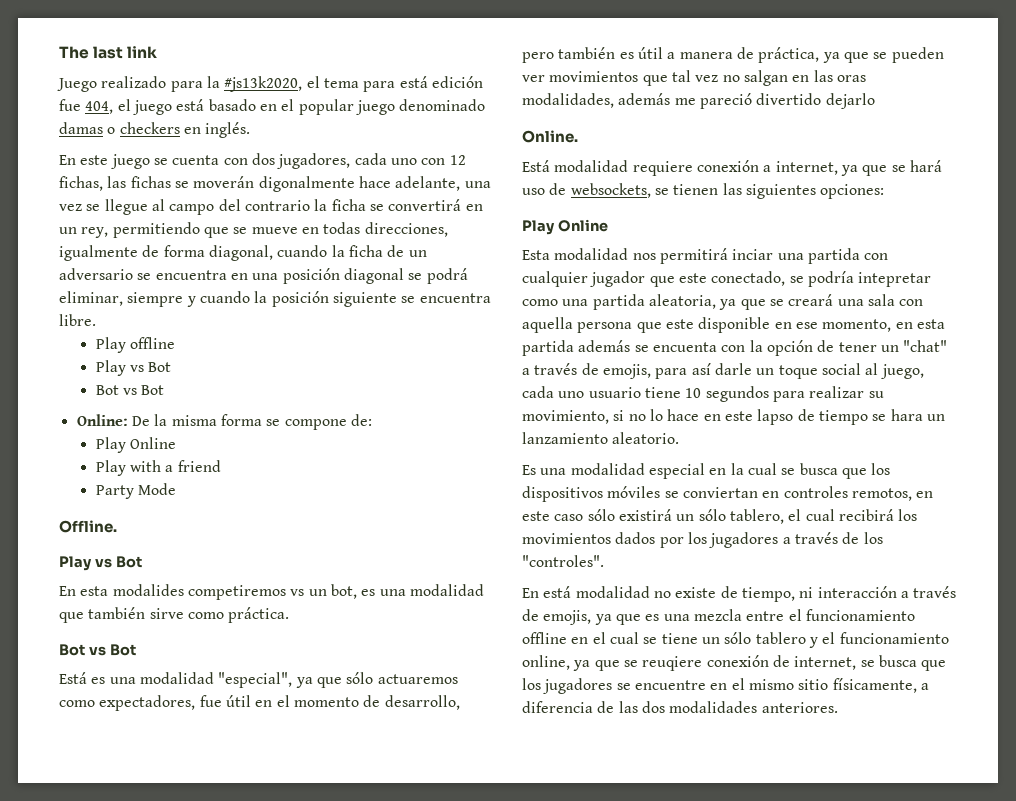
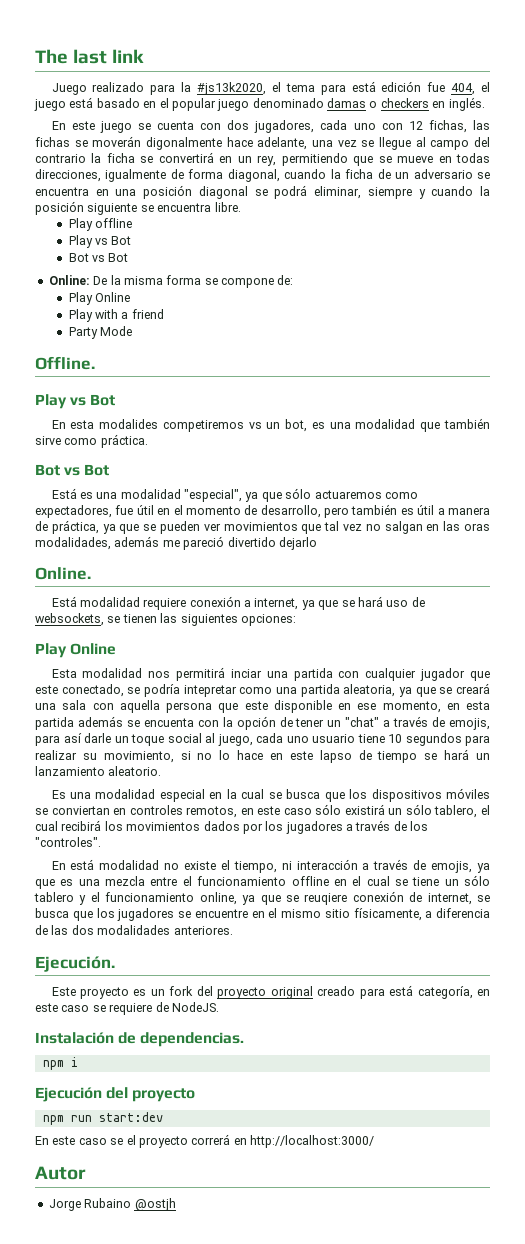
- Esta modalidad nos permitirá inciar una partida con cualquier jugador que este conectado, se podría intepretar como una partida aleatoria, ya que se creará una sala con aquella persona que este disponible en ese momento, en esta partida además se encuenta con la opción de tener un "chat" a través de emojis, para así darle un toque social al juego, cada uno usuario tiene 10 segundos para realizar su movimiento, si no lo hace en este lapso de tiempo se hara un lanzamiento aleatorio.
+ Esta modalidad nos permitirá inciar una partida con cualquier jugador que este conectado, se podría intepretar como una partida aleatoria, ya que se creará una sala con aquella persona que este disponible en ese momento, en esta partida además se encuenta con la opción de tener un "chat" a través de emojis, para así darle un toque social al juego, cada uno usuario tiene 10 segundos para realizar su movimiento, si no lo hace en este lapso de tiempo se hará un lanzamiento aleatorio.
- En está modalidad no existe de tiempo, ni interacción a través de emojis, ya que es una mezcla entre el funcionamiento offline en el cual se tiene un sólo tablero y el funcionamiento online, ya que se reuqiere conexión de internet, se busca que los jugadores se encuentre en el mismo sitio físicamente, a diferencia de las dos modalidades anteriores.
+ En está modalidad no existe el tiempo, ni interacción a través de emojis, ya que es una mezcla entre el funcionamiento offline en el cual se tiene un sólo tablero y el funcionamiento online, ya que se reuqiere conexión de internet, se busca que los jugadores se encuentre en el mismo sitio físicamente, a diferencia de las dos modalidades anteriores.
+ Ejecución.
+ Este proyecto es un fork del proyecto original creado para está categoría, en este caso se requiere de NodeJS.
+ Instalación de dependencias.
+ npm i
+ Ejecución del proyecto
+ npm run start:dev
+ En este caso se el proyecto correrá en http://localhost:3000/
+ Autor
+ Jorge Rubaino @ostjh

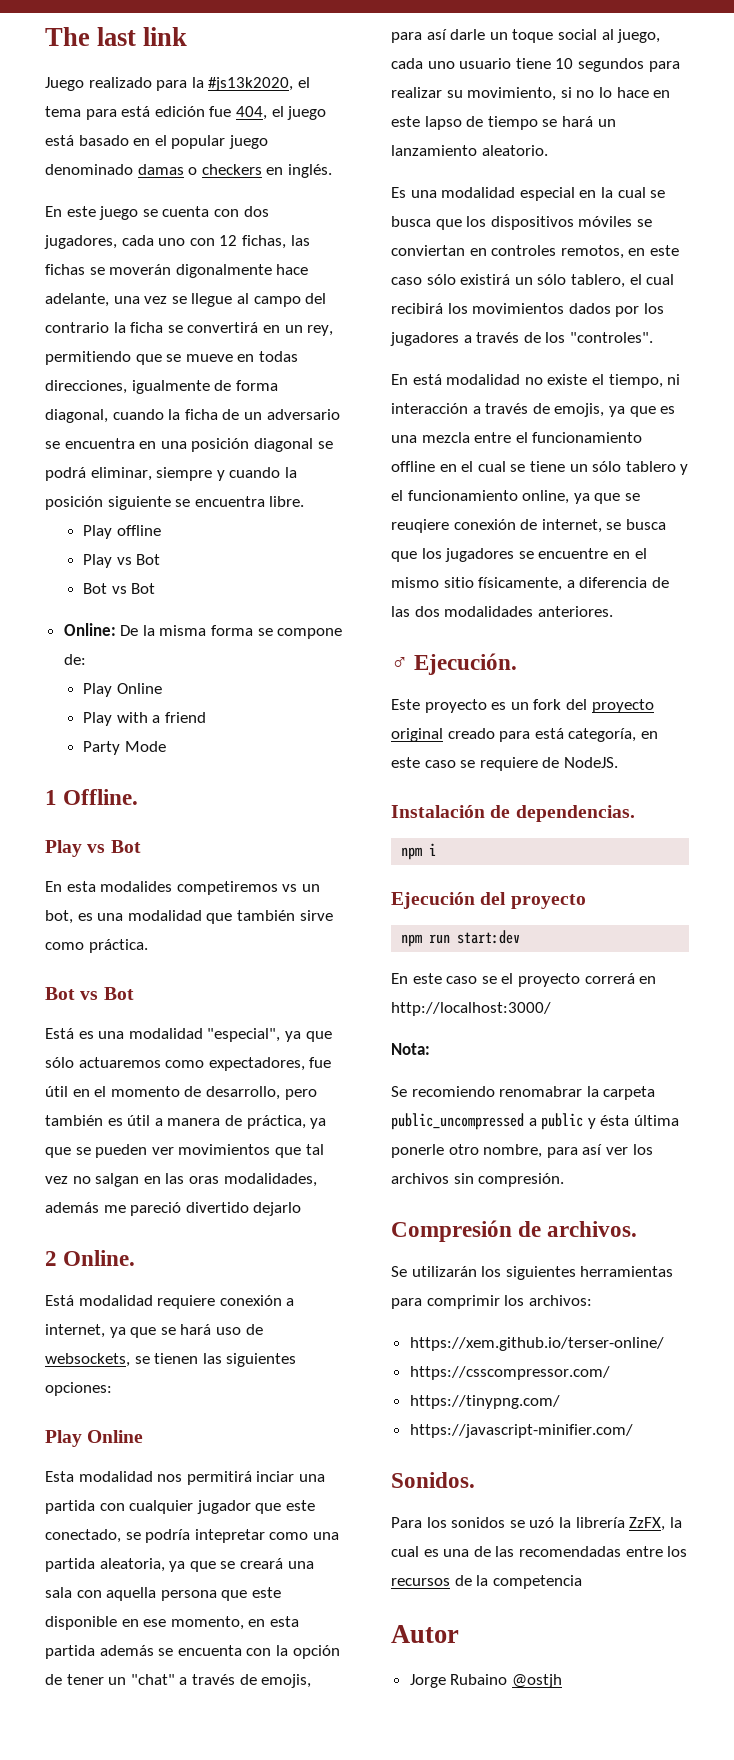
- Offline.
+ 1 Offline.
- Online.
+ 2 Online.
- Ejecución.
+ ♂ Ejecución.
+ Nota:
+ Se recomiendo renomabrar la carpeta public_uncompressed a public y ésta última ponerle otro nombre, para así ver los archivos sin compresión.
+ Compresión de archivos.
+ Se utilizarán los siguientes herramientas para comprimir los archivos:
+ https://xem.github.io/terser-online/
+ https://csscompressor.com/
+ https://tinypng.com/
+ https://javascript-minifier.com/
+ Sonidos.
+ Para los sonidos se uzó la librería ZzFX, la cual es una de las recomendadas entre los recursos de la competencia

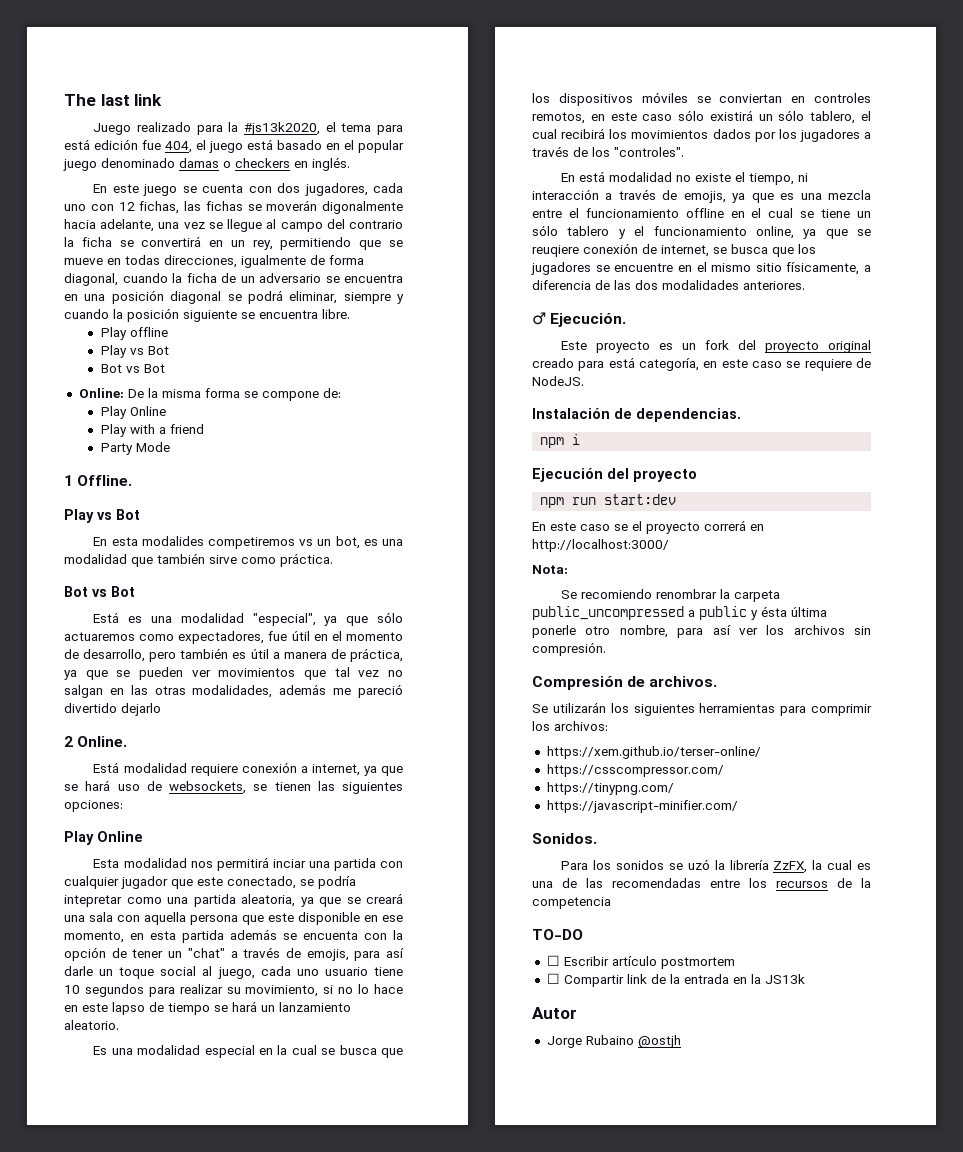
- En este juego se cuenta con dos jugadores, cada uno con 12 fichas, las fichas se moverán digonalmente hace adelante, una vez se llegue al campo del contrario la ficha se convertirá en un rey, permitiendo que se mueve en todas direcciones, igualmente de forma diagonal, cuando la ficha de un adversario se encuentra en una posición diagonal se podrá eliminar, siempre y cuando la posición siguiente se encuentra libre.
+ En este juego se cuenta con dos jugadores, cada uno con 12 fichas, las fichas se moverán digonalmente hacia adelante, una vez se llegue al campo del contrario la ficha se convertirá en un rey, permitiendo que se mueve en todas direcciones, igualmente de forma diagonal, cuando la ficha de un adversario se encuentra en una posición diagonal se podrá eliminar, siempre y cuando la posición siguiente se encuentra libre.
- Está es una modalidad "especial", ya que sólo actuaremos como expectadores, fue útil en el momento de desarrollo, pero también es útil a manera de práctica, ya que se pueden ver movimientos que tal vez no salgan en las oras modalidades, además me pareció divertido dejarlo
+ Está es una modalidad "especial", ya que sólo actuaremos como expectadores, fue útil en el momento de desarrollo, pero también es útil a manera de práctica, ya que se pueden ver movimientos que tal vez no salgan en las otras modalidades, además me pareció divertido dejarlo
- Se recomiendo renomabrar la carpeta public_uncompressed a public y ésta última ponerle otro nombre, para así ver los archivos sin compresión.
+ Se recomiendo renombrar la carpeta public_uncompressed a public y ésta última ponerle otro nombre, para así ver los archivos sin compresión.
+ TO-DO
+ ☐ Escribir artículo postmortem
+ ☐ Compartir link de la entrada en la JS13k

